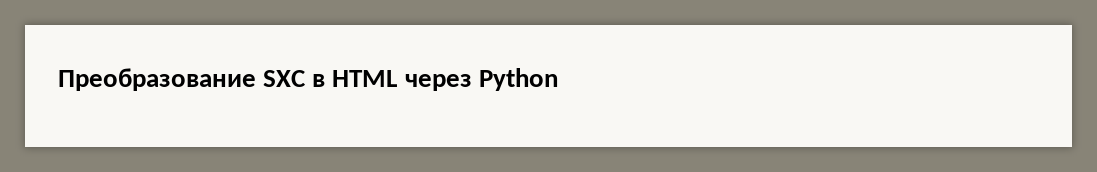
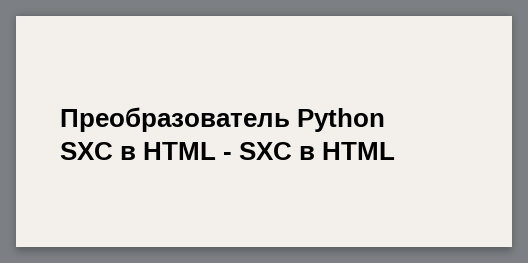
- Преобразование SXC в HTML через Python
+ Преобразователь Python SXC в HTML - SXC в HTML

